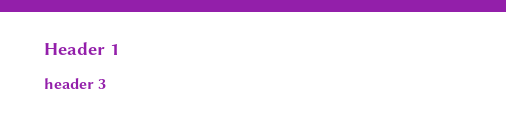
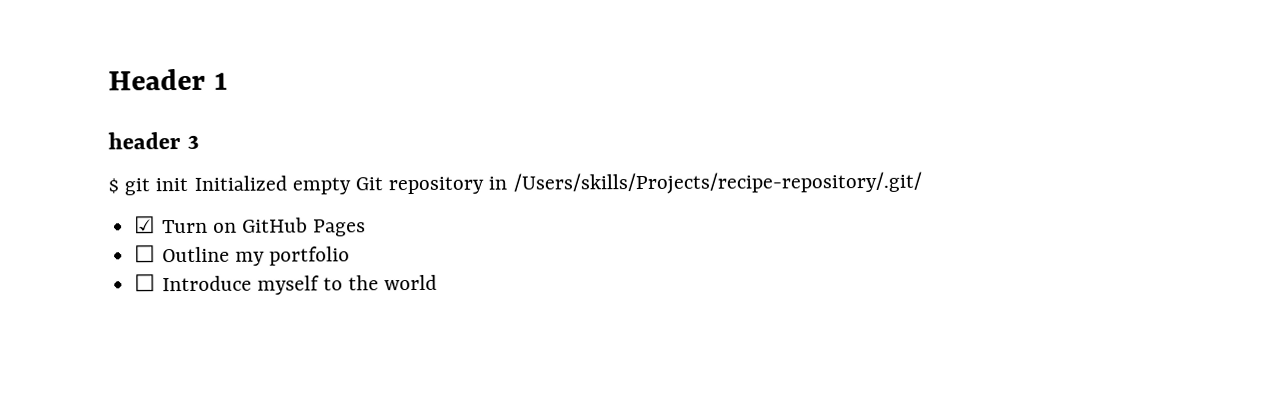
+ $ git init Initialized empty Git repository in /Users/skills/Projects/recipe-repository/.git/
+ ☑ Turn on GitHub Pages
+ ☐ Outline my portfolio
+ ☐ Introduce myself to the world

